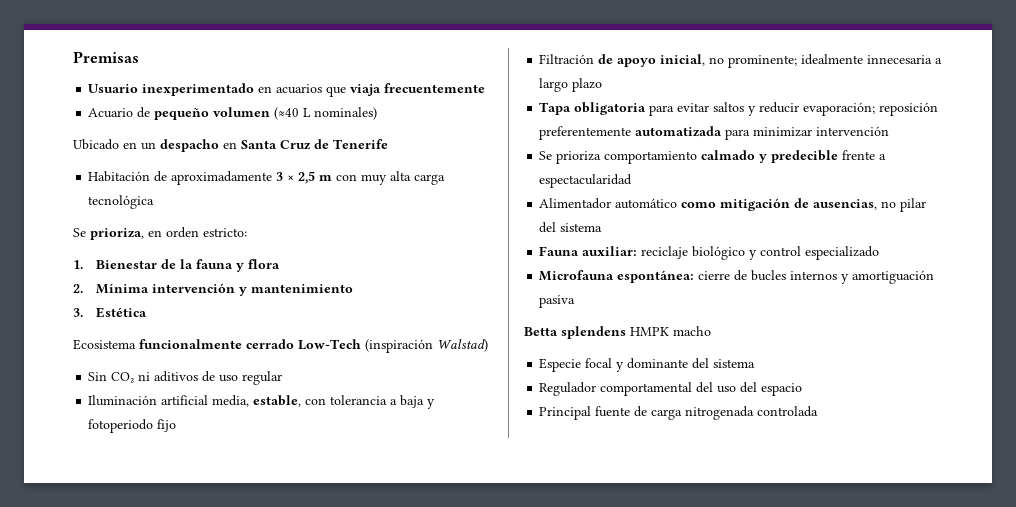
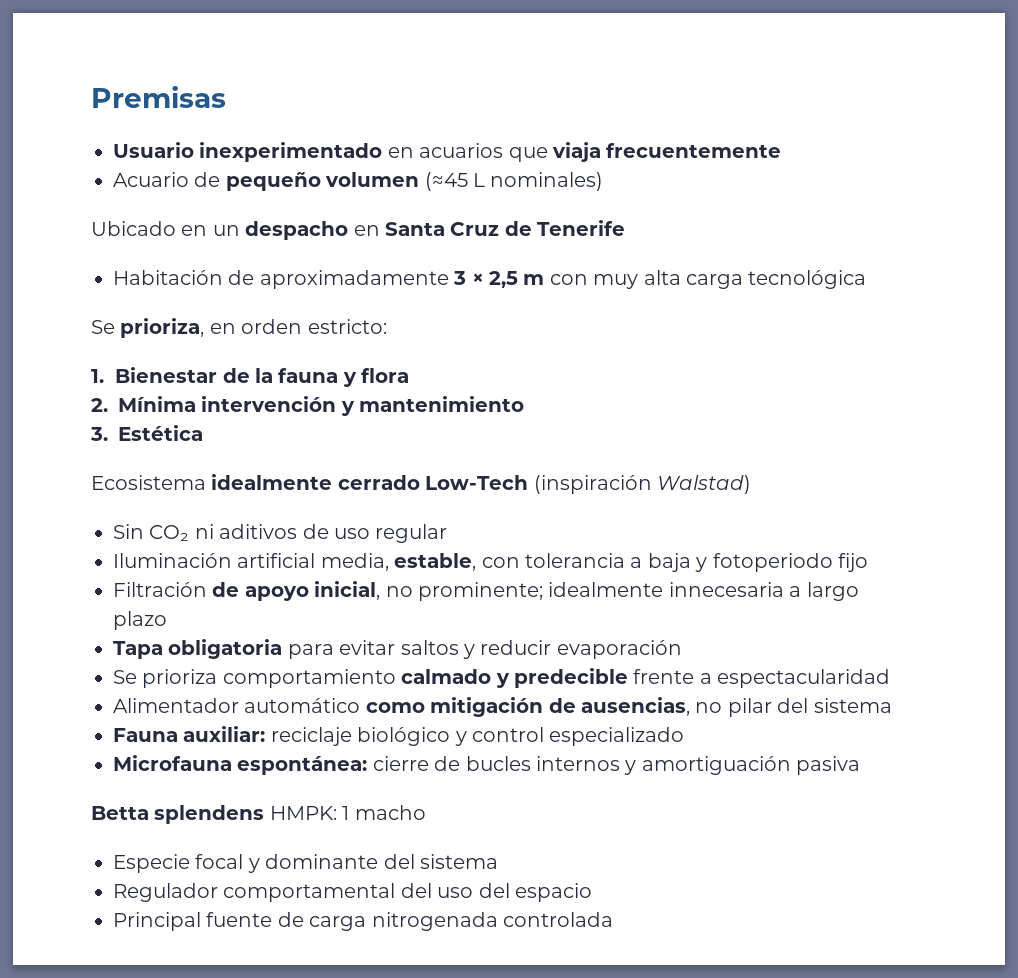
- Acuario de pequeño volumen (≈40 L nominales)
+ Acuario de pequeño volumen (≈45 L nominales)
- Ecosistema funcionalmente cerrado Low-Tech (inspiración Walstad)
+ Ecosistema idealmente cerrado Low-Tech (inspiración Walstad)
- Tapa obligatoria para evitar saltos y reducir evaporación; reposición preferentemente automatizada para minimizar intervención
+ Tapa obligatoria para evitar saltos y reducir evaporación
- Betta splendens HMPK macho
+ Betta splendens HMPK: 1 macho

